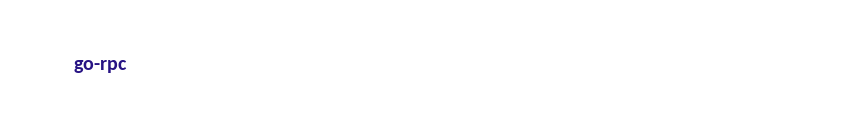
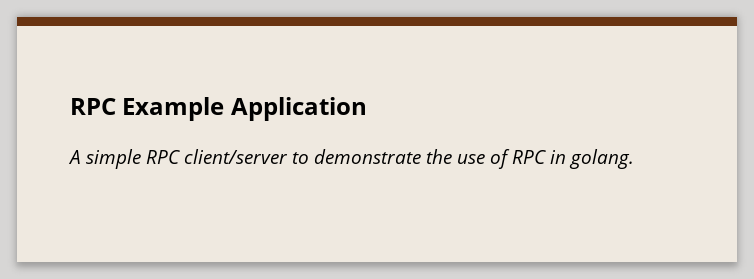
- go-rpc
+ RPC Example Application
+ A simple RPC client/server to demonstrate the use of RPC in golang.

